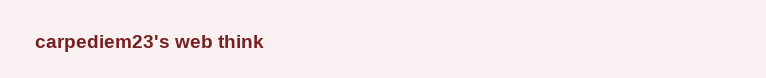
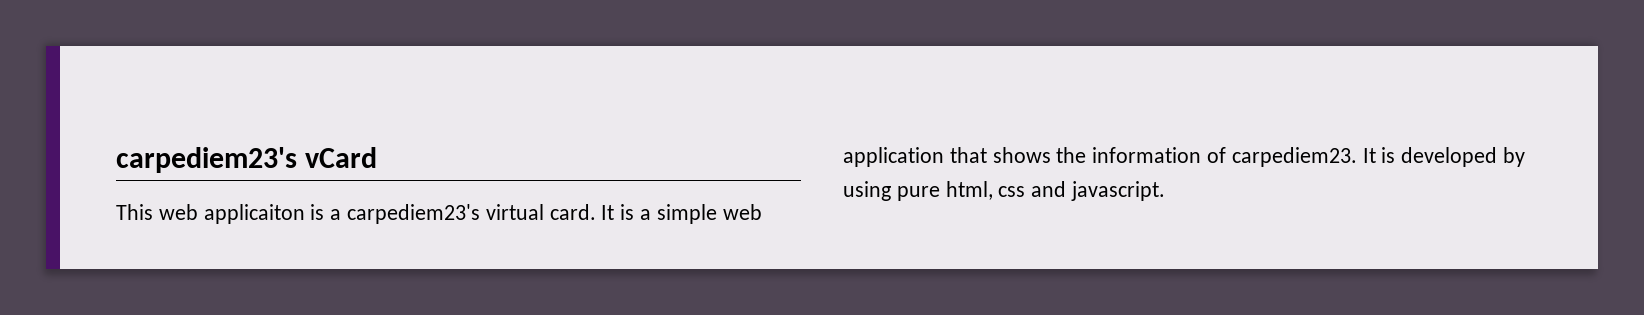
- carpediem23's web think
+ carpediem23's vCard
+ This web applicaiton is a carpediem23's virtual card. It is a simple web application that shows the information of carpediem23. It is developed by using pure html, css and javascript.

